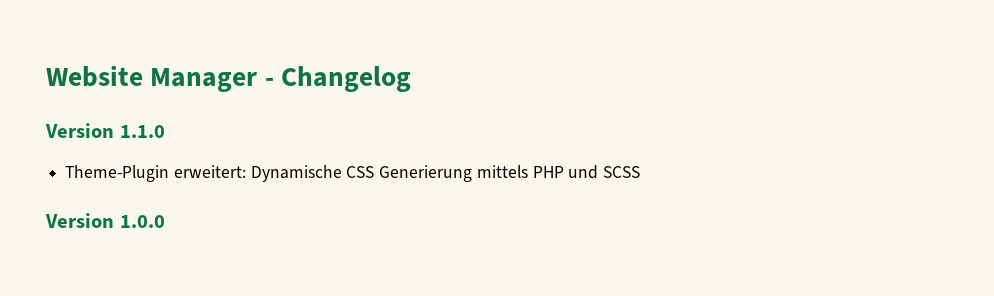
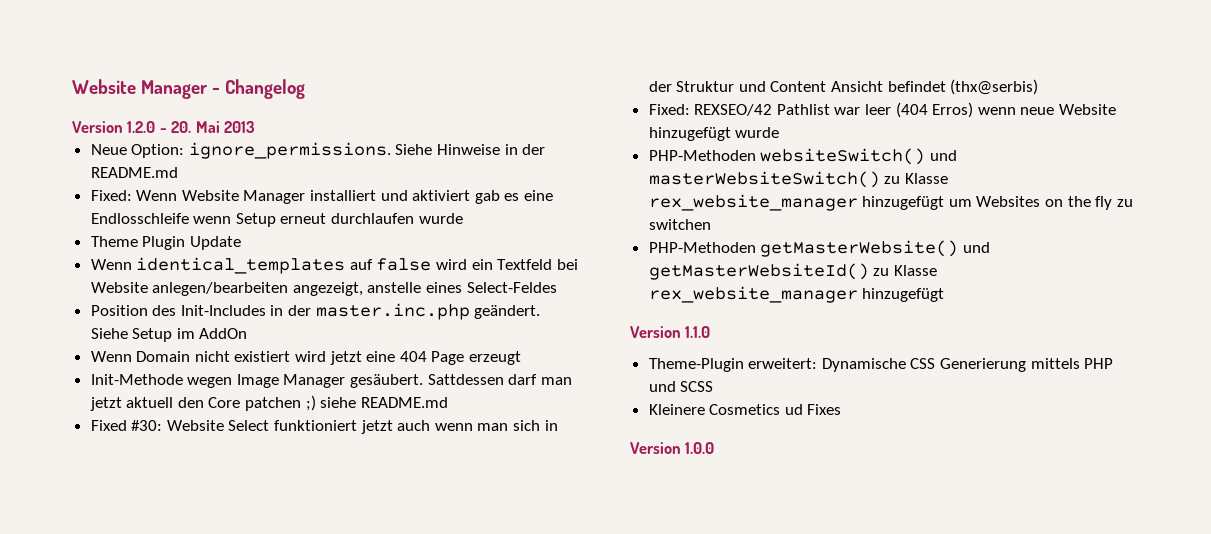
+ Version 1.2.0 - 20. Mai 2013
+ Neue Option: ignore_permissions. Siehe Hinweise in der README.md
+ Fixed: Wenn Website Manager installiert und aktiviert gab es eine Endlosschleife wenn Setup erneut durchlaufen wurde
+ Theme Plugin Update
+ Wenn identical_templates auf false wird ein Textfeld bei Website anlegen/bearbeiten angezeigt, anstelle eines Select-Feldes
+ Position des Init-Includes in der master.inc.php geändert. Siehe Setup im AddOn
+ Wenn Domain nicht existiert wird jetzt eine 404 Page erzeugt
+ Init-Methode wegen Image Manager gesäubert. Sattdessen darf man jetzt aktuell den Core patchen ;) siehe README.md
+ Fixed #30: Website Select funktioniert jetzt auch wenn man sich in der Struktur und Content Ansicht befindet (thx@serbis)
+ Fixed: REXSEO/42 Pathlist war leer (404 Erros) wenn neue Website hinzugefügt wurde
+ PHP-Methoden websiteSwitch() und masterWebsiteSwitch() zu Klasse rex_website_manager hinzugefügt um Websites on the fly zu switchen
+ PHP-Methoden getMasterWebsite() und getMasterWebsiteId() zu Klasse rex_website_manager hinzugefügt
+ Kleinere Cosmetics ud Fixes

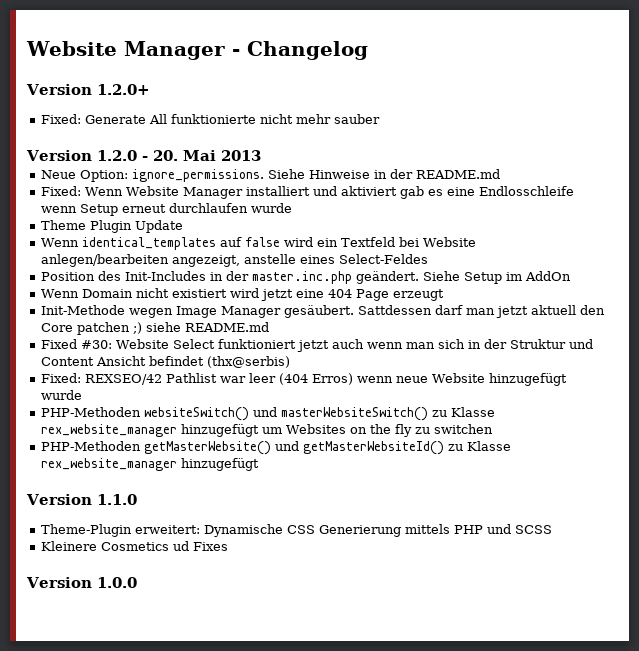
+ Version 1.2.0+
+ Fixed: Generate All funktionierte nicht mehr sauber

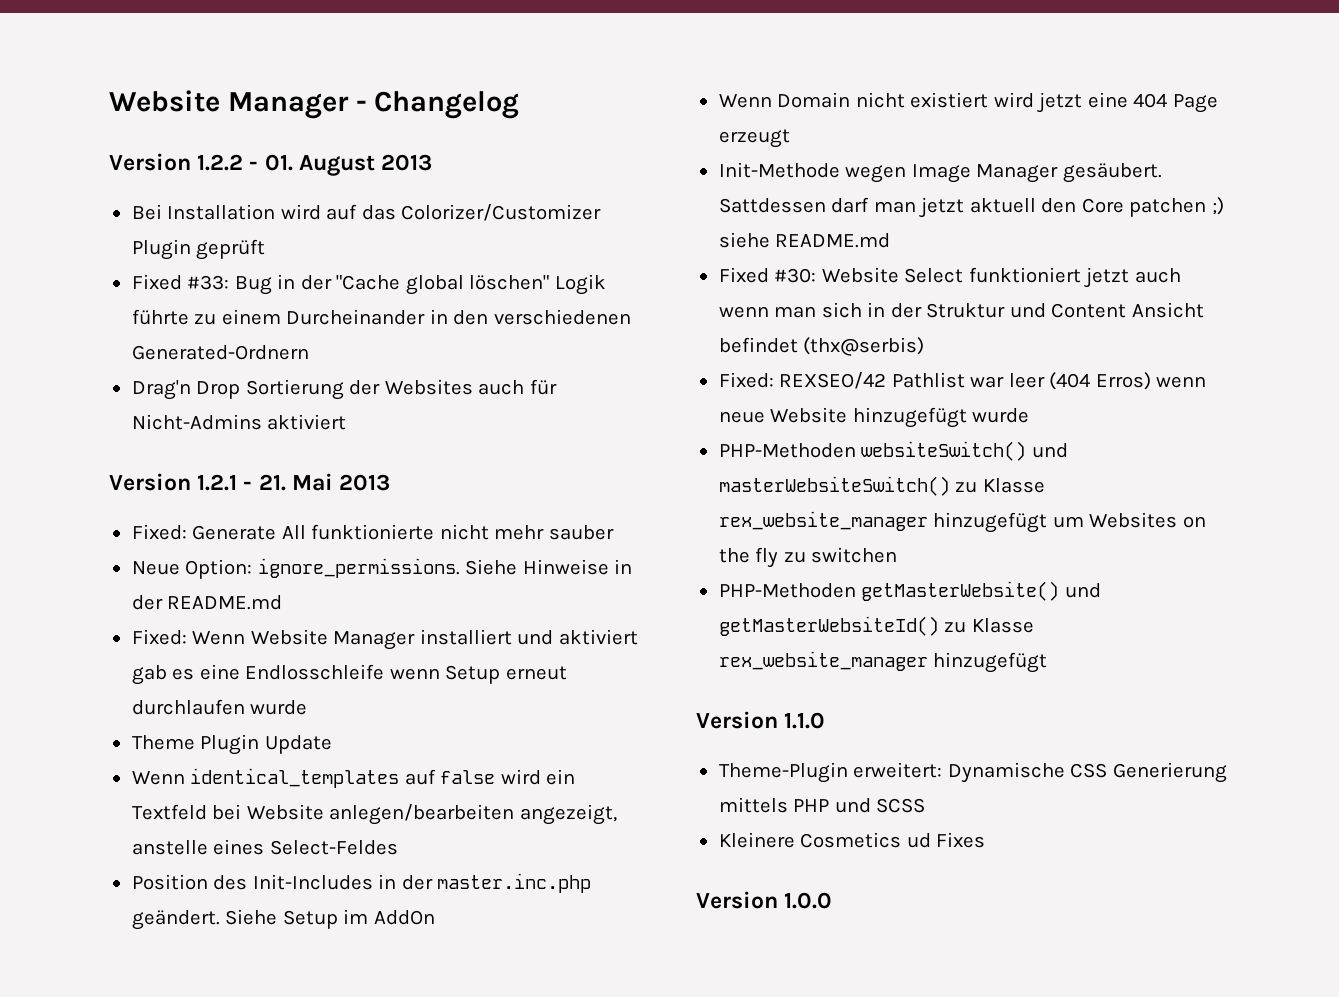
- Version 1.2.0+
+ Version 1.2.2 - 01. August 2013
+ Bei Installation wird auf das Colorizer/Customizer Plugin geprüft
+ Fixed #33: Bug in der "Cache global löschen" Logik führte zu einem Durcheinander in den verschiedenen Generated-Ordnern
+ Drag'n Drop Sortierung der Websites auch für Nicht-Admins aktiviert
+ Version 1.2.1 - 21. Mai 2013
- Version 1.2.0 - 20. Mai 2013

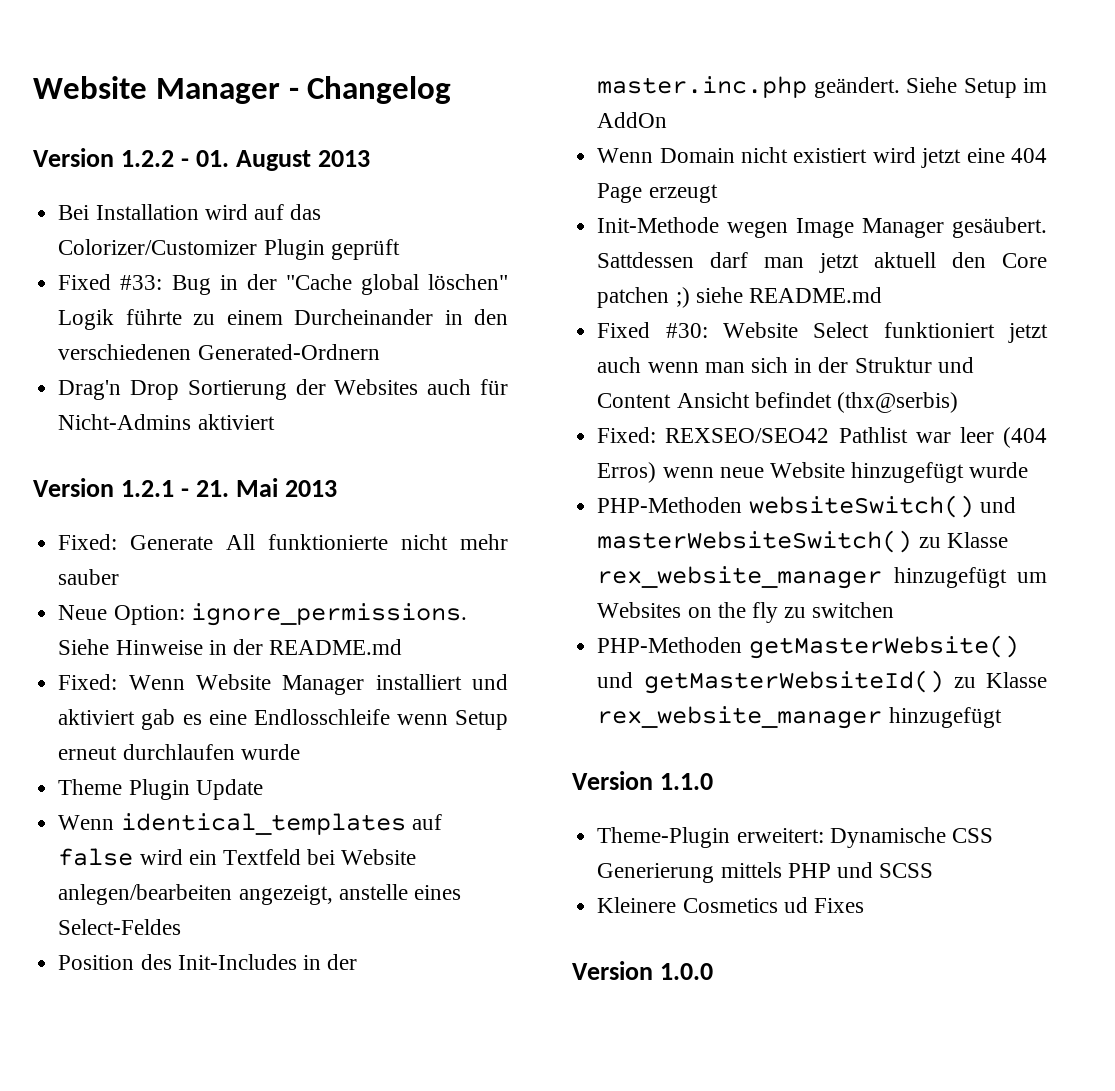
- Fixed: REXSEO/42 Pathlist war leer (404 Erros) wenn neue Website hinzugefügt wurde
+ Fixed: REXSEO/SEO42 Pathlist war leer (404 Erros) wenn neue Website hinzugefügt wurde

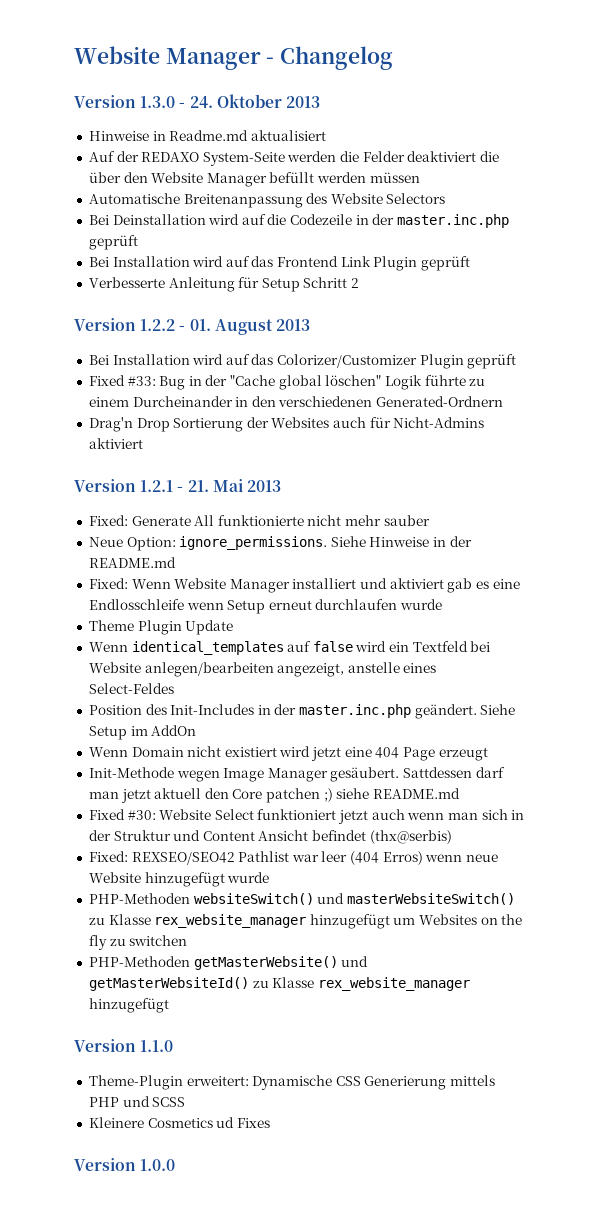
+ Version 1.3.0 - 24. Oktober 2013
+ Hinweise in Readme.md aktualisiert
+ Auf der REDAXO System-Seite werden die Felder deaktiviert die über den Website Manager befüllt werden müssen
+ Automatische Breitenanpassung des Website Selectors
+ Bei Deinstallation wird auf die Codezeile in der master.inc.php geprüft
+ Bei Installation wird auf das Frontend Link Plugin geprüft
+ Verbesserte Anleitung für Setup Schritt 2

